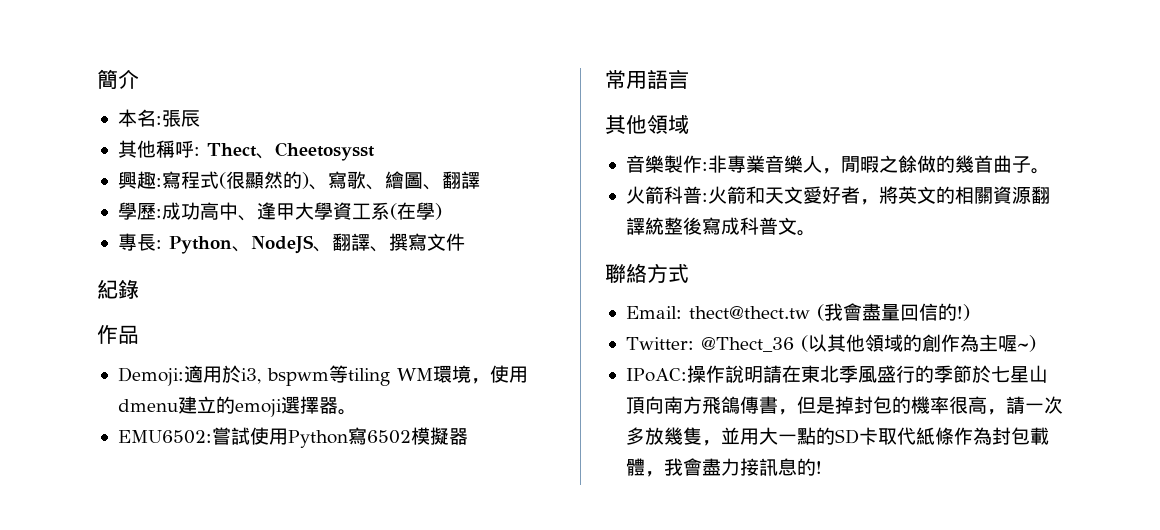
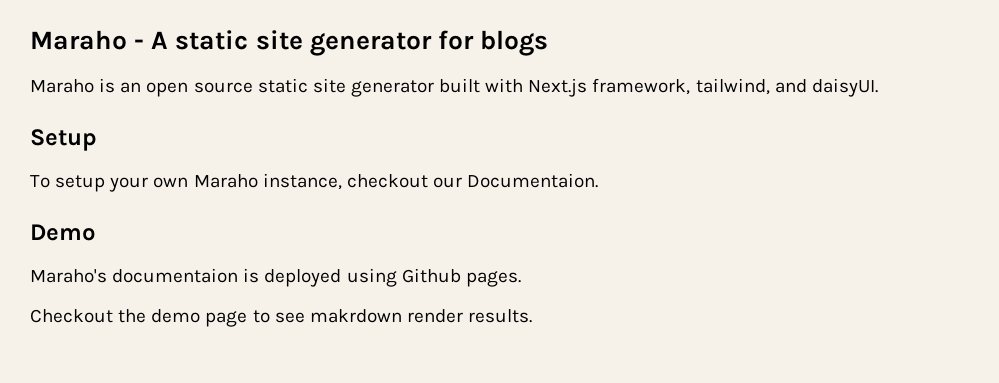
- 簡介
- 本名:張辰
- 其他稱呼: Thect、Cheetosysst
- 興趣:寫程式(很顯然的)、寫歌、繪圖、翻譯
- 學歷:成功高中、逢甲大學資工系(在學)
- 專長: Python、NodeJS、翻譯、撰寫文件
- 紀錄
- 作品
- Demoji:適用於i3, bspwm等tiling WM環境，使用dmenu建立的emoji選擇器。
- EMU6502:嘗試使用Python寫6502模擬器
- 常用語言
- 其他領域
- 音樂製作:非專業音樂人，閒暇之餘做的幾首曲子。
- 火箭科普:火箭和天文愛好者，將英文的相關資源翻譯統整後寫成科普文。
- 聯絡方式
- Email: thect@thect.tw (我會盡量回信的!)
- Twitter: @Thect_36 (以其他領域的創作為主喔~)
- IPoAC:操作說明請在東北季風盛行的季節於七星山頂向南方飛鴿傳書，但是掉封包的機率很高，請一次多放幾隻，並用大一點的SD卡取代紙條作為封包載體，我會盡力接訊息的!
+ Maraho - A static site generator for blogs
+ Maraho is an open source static site generator built with Next.js framework, tailwind, and daisyUI.
+ Setup
+ To setup your own Maraho instance, checkout our Documentaion.
+ Demo
+ Maraho's documentaion is deployed using Github pages.
+ Checkout the demo page to see makrdown render results.

